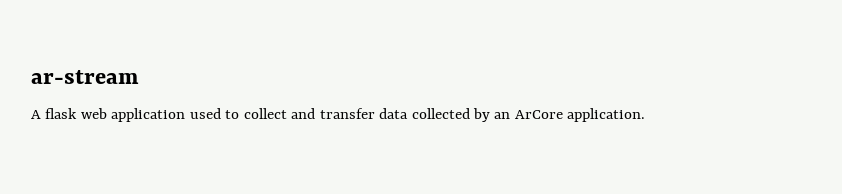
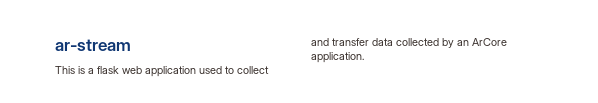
- A flask web application used to collect and transfer data collected by an ArCore application.
+ This is a flask web application used to collect and transfer data collected by an ArCore application.

